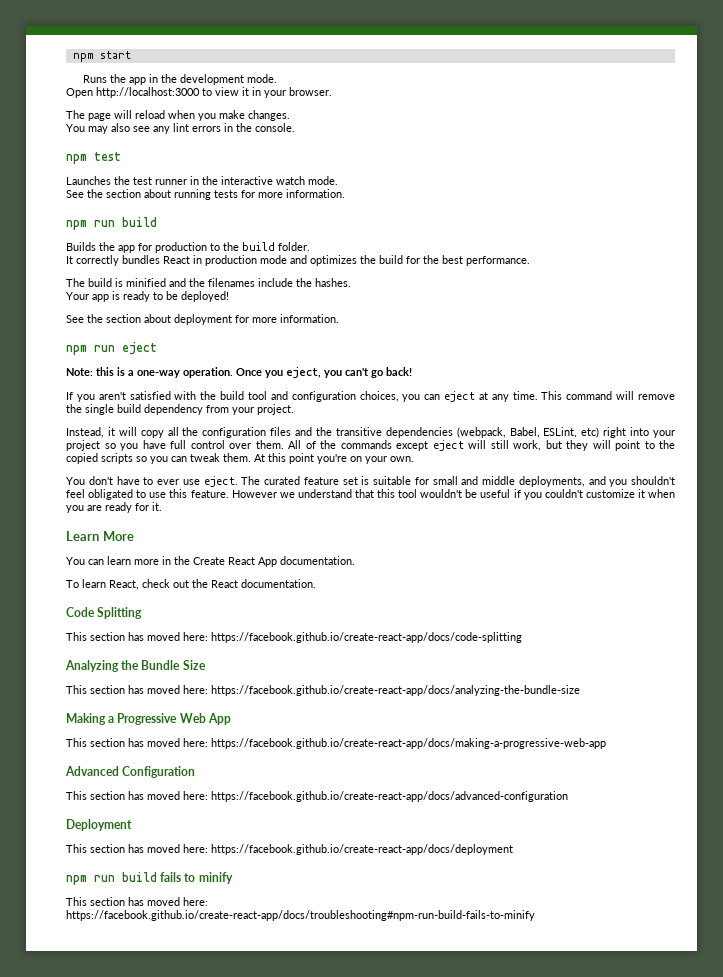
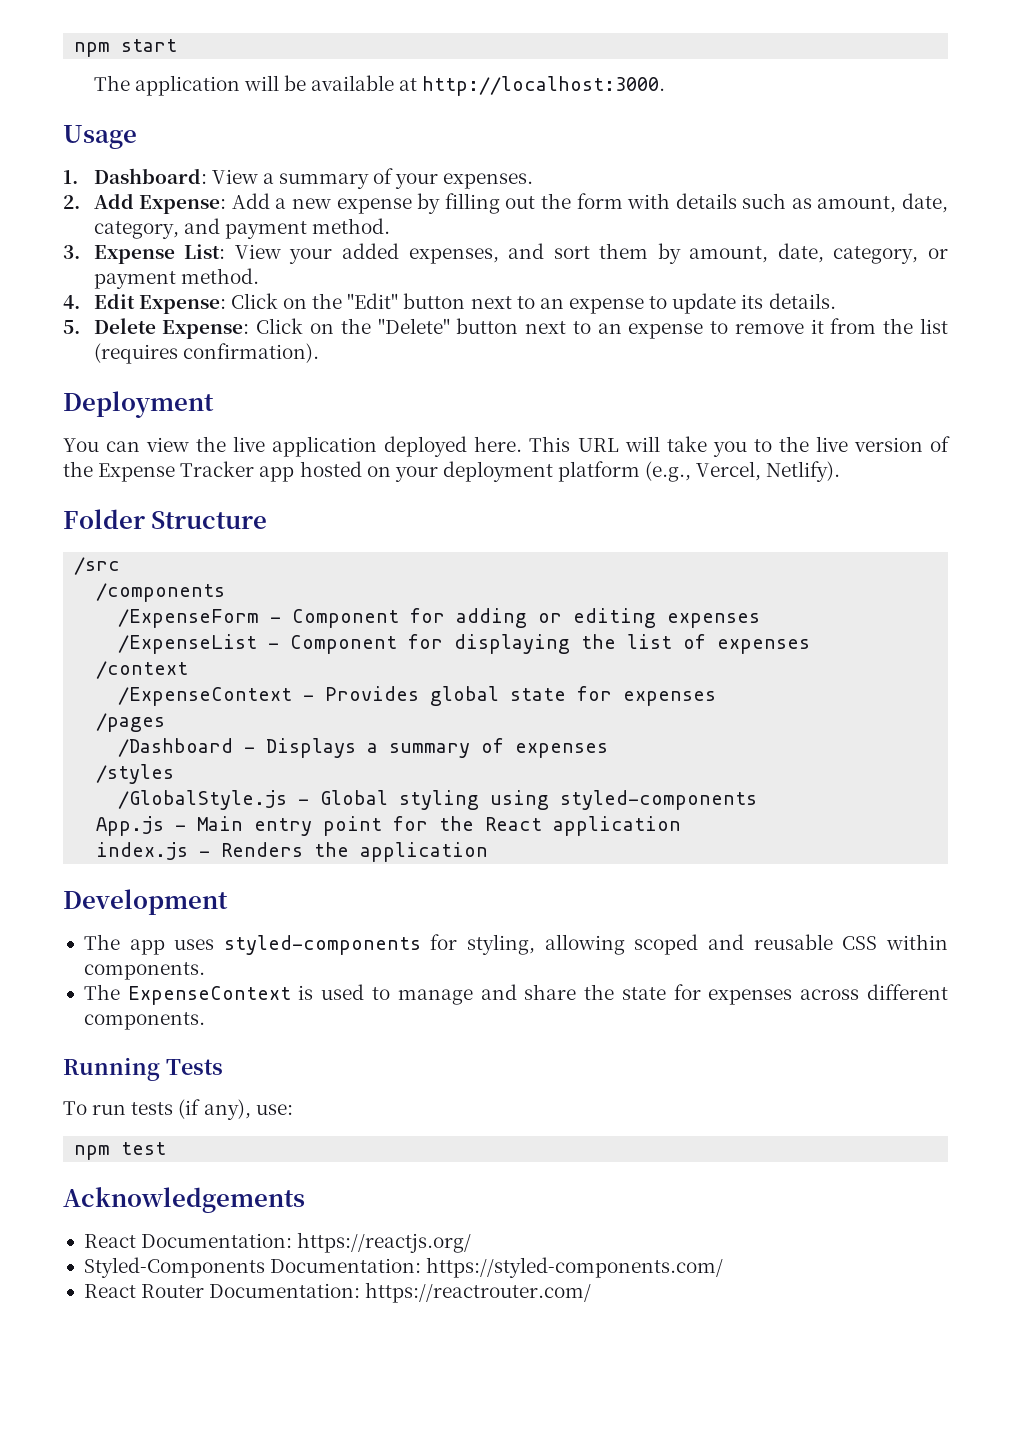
- Runs the app in the development mode.
- Open http://localhost:3000 to view it in your browser.
- The page will reload when you make changes.
- You may also see any lint errors in the console.
+ The application will be available at http://localhost:3000.
+ Usage
+ 1. Dashboard: View a summary of your expenses.
+ 2. Add Expense: Add a new expense by filling out the form with details such as amount, date, category, and payment method.
+ 3. Expense List: View your added expenses, and sort them by amount, date, category, or payment method.
+ 4. Edit Expense: Click on the "Edit" button next to an expense to update its details.
+ 5. Delete Expense: Click on the "Delete" button next to an expense to remove it from the list (requires confirmation).
+ Deployment
+ You can view the live application deployed here. This URL will take you to the live version of the Expense Tracker app hosted on your deployment platform (e.g., Vercel, Netlify).
+ Folder Structure
+ /src
+ /components
+ /ExpenseForm - Component for adding or editing expenses
+ /ExpenseList - Component for displaying the list of expenses
+ /context
+ /ExpenseContext - Provides global state for expenses
+ /pages
+ /Dashboard - Displays a summary of expenses
+ /styles
+ /GlobalStyle.js - Global styling using styled-components
+ App.js - Main entry point for the React application
+ index.js - Renders the application
+ Development
+ The app uses styled-components for styling, allowing scoped and reusable CSS within components.
+ The ExpenseContext is used to manage and share the state for expenses across different components.
+ Running Tests
+ To run tests (if any), use:
  npm test
- Launches the test runner in the interactive watch mode.
- See the section about running tests for more information.
- npm run build
- Builds the app for production to the build folder.
- It correctly bundles React in production mode and optimizes the build for the best performance.
- The build is minified and the filenames include the hashes.
- Your app is ready to be deployed!
- See the section about deployment for more information.
- npm run eject
- Note: this is a one-way operation. Once you eject, you can't go back!
- If you aren't satisfied with the build tool and configuration choices, you can eject at any time. This command will remove the single build dependency from your project.
- Instead, it will copy all the configuration files and the transitive dependencies (webpack, Babel, ESLint, etc) right into your project so you have full control over them. All of the commands except eject will still work, but they will point to the copied scripts so you can tweak them. At this point you're on your own.
- You don't have to ever use eject. The curated feature set is suitable for small and middle deployments, and you shouldn't feel obligated to use this feature. However we understand that this tool wouldn't be useful if you couldn't customize it when you are ready for it.
- Learn More
- You can learn more in the Create React App documentation.
- To learn React, check out the React documentation.
- Code Splitting
- This section has moved here: https://facebook.github.io/create-react-app/docs/code-splitting
- Analyzing the Bundle Size
- This section has moved here: https://facebook.github.io/create-react-app/docs/analyzing-the-bundle-size
- Making a Progressive Web App
- This section has moved here: https://facebook.github.io/create-react-app/docs/making-a-progressive-web-app
- Advanced Configuration
- This section has moved here: https://facebook.github.io/create-react-app/docs/advanced-configuration
- Deployment
- This section has moved here: https://facebook.github.io/create-react-app/docs/deployment
- npm run build fails to minify
- This section has moved here: https://facebook.github.io/create-react-app/docs/troubleshooting#npm-run-build-fails-to-minify
+ Acknowledgements
+ React Documentation: https://reactjs.org/
+ Styled-Components Documentation: https://styled-components.com/
+ React Router Documentation: https://reactrouter.com/

